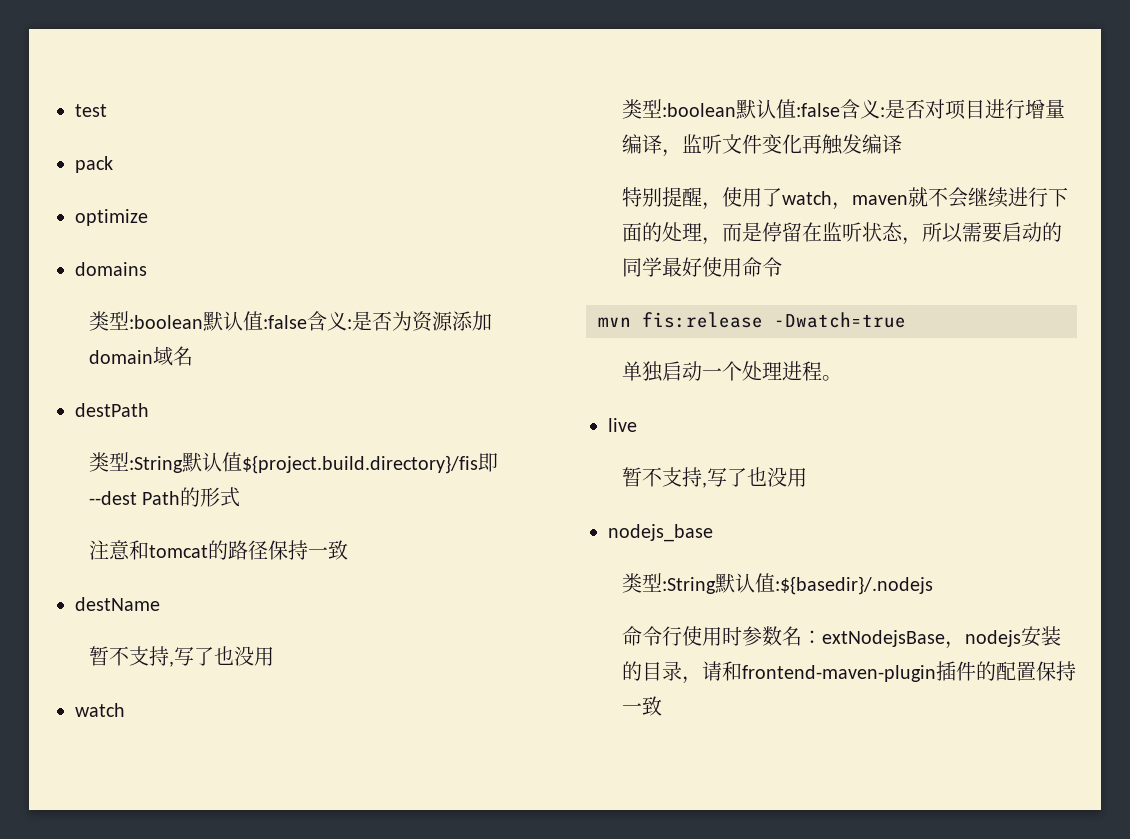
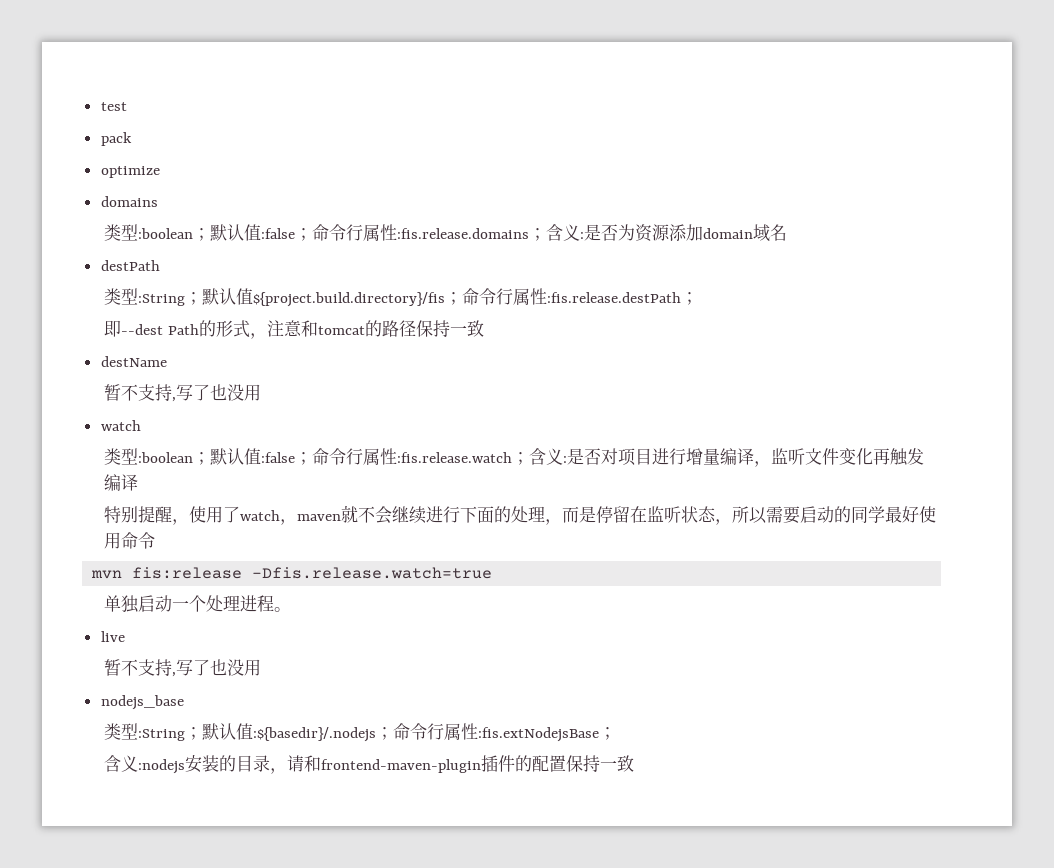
- 类型:boolean默认值:false含义:是否为资源添加domain域名
+ 类型:boolean；默认值:false；命令行属性:fis.release.domains；含义:是否为资源添加domain域名
- 类型:String默认值${project.build.directory}/fis即--dest Path的形式
- 注意和tomcat的路径保持一致
+ 类型:String；默认值${project.build.directory}/fis；命令行属性:fis.release.destPath；
+ 即--dest Path的形式，注意和tomcat的路径保持一致
- 类型:boolean默认值:false含义:是否对项目进行增量编译，监听文件变化再触发编译
+ 类型:boolean；默认值:false；命令行属性:fis.release.watch；含义:是否对项目进行增量编译，监听文件变化再触发编译
- mvn fis:release -Dwatch=true
+ mvn fis:release -Dfis.release.watch=true
- 类型:String默认值:${basedir}/.nodejs
- 命令行使用时参数名：extNodejsBase，nodejs安装的目录，请和frontend-maven-plugin插件的配置保持一致
+ 类型:String；默认值:${basedir}/.nodejs；命令行属性:fis.extNodejsBase；
+ 含义:nodejs安装的目录，请和frontend-maven-plugin插件的配置保持一致

